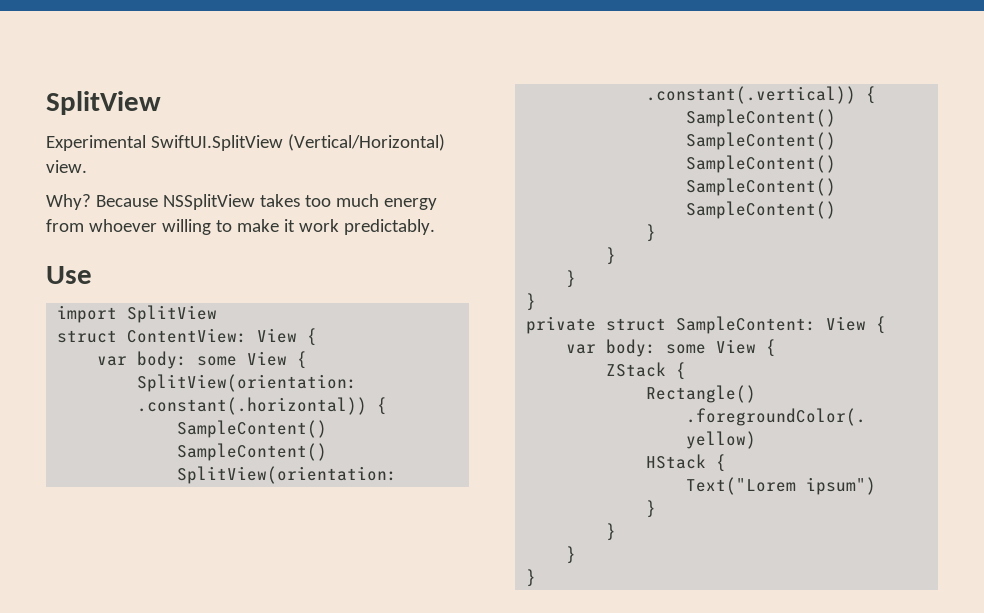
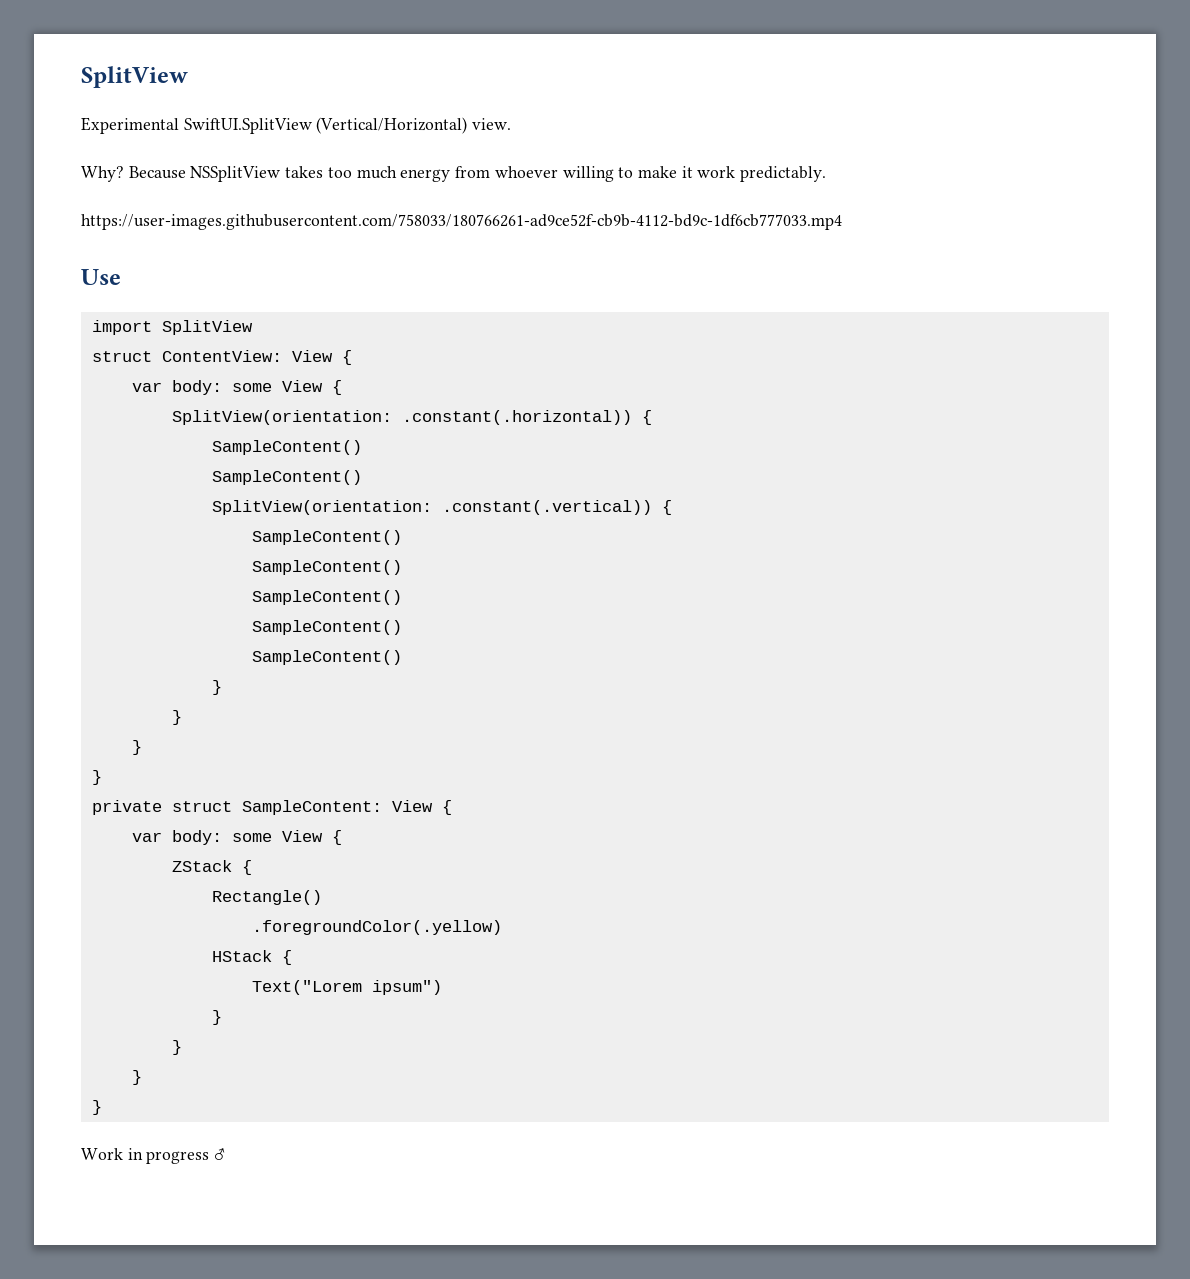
+ https://user-images.githubusercontent.com/758033/180766261-ad9ce52f-cb9b-4112-bd9c-1df6cb777033.mp4
+ Work in progress ♂

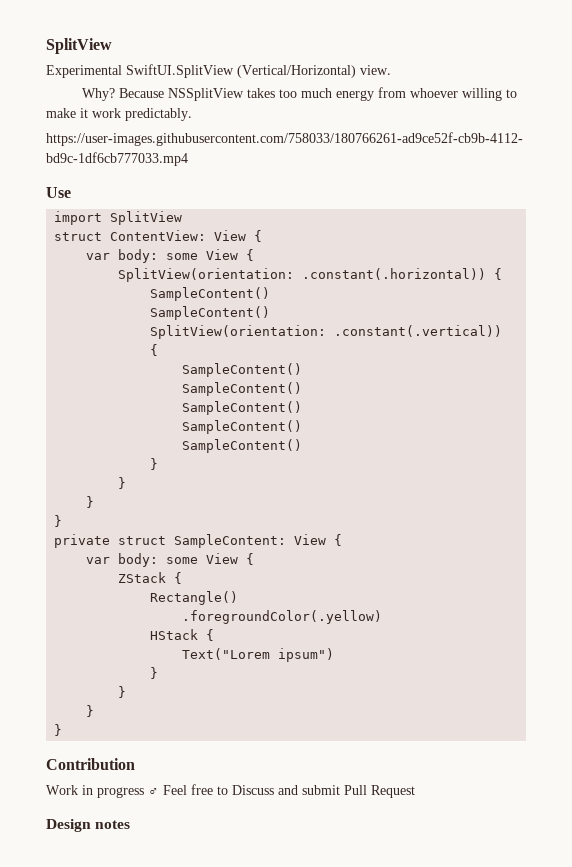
+ Contribution
- Work in progress ♂
+ Work in progress ♂ Feel free to Discuss and submit Pull Request
+ Design notes

